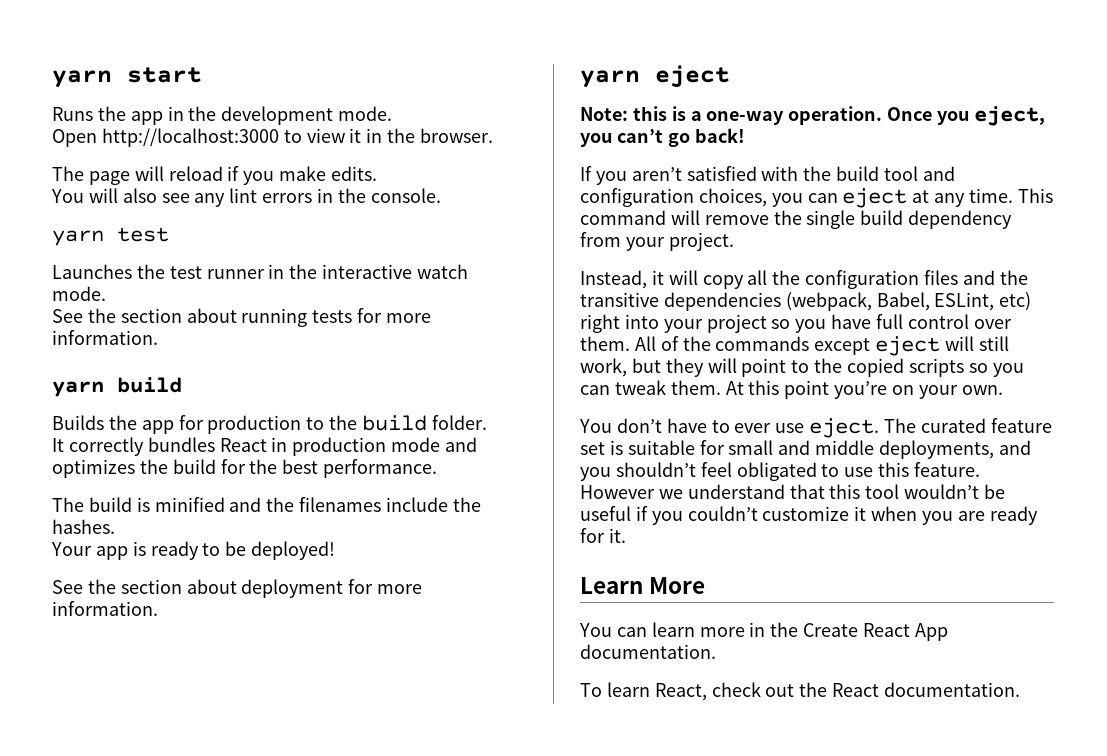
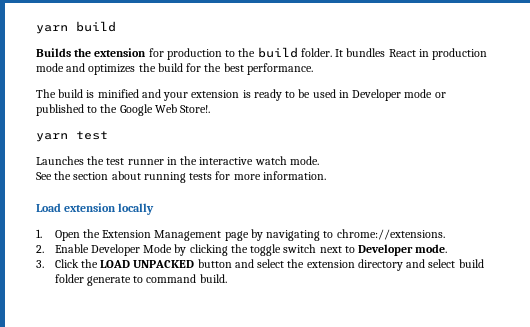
- yarn start
- Runs the app in the development mode.
- Open http://localhost:3000 to view it in the browser.
- The page will reload if you make edits.
- You will also see any lint errors in the console.
+ yarn build
+ Builds the extension for production to the build folder. It bundles React in production mode and optimizes the build for the best performance.
+ The build is minified and your extension is ready to be used in Developer mode or published to the Google Web Store!.
- yarn build
- Builds the app for production to the build folder.
- It correctly bundles React in production mode and optimizes the build for the best performance.
- The build is minified and the filenames include the hashes.
- Your app is ready to be deployed!
- See the section about deployment for more information.
- yarn eject
- Note: this is a one-way operation. Once you eject, you can’t go back!
- If you aren’t satisfied with the build tool and configuration choices, you can eject at any time. This command will remove the single build dependency from your project.
- Instead, it will copy all the configuration files and the transitive dependencies (webpack, Babel, ESLint, etc) right into your project so you have full control over them. All of the commands except eject will still work, but they will point to the copied scripts so you can tweak them. At this point you’re on your own.
- You don’t have to ever use eject. The curated feature set is suitable for small and middle deployments, and you shouldn’t feel obligated to use this feature. However we understand that this tool wouldn’t be useful if you couldn’t customize it when you are ready for it.
- Learn More
- You can learn more in the Create React App documentation.
- To learn React, check out the React documentation.
+ Load extension locally
+ 1. Open the Extension Management page by navigating to chrome://extensions.
+ 2. Enable Developer Mode by clicking the toggle switch next to Developer mode.
+ 3. Click the LOAD UNPACKED button and select the extension directory and select build folder generate to command build.

